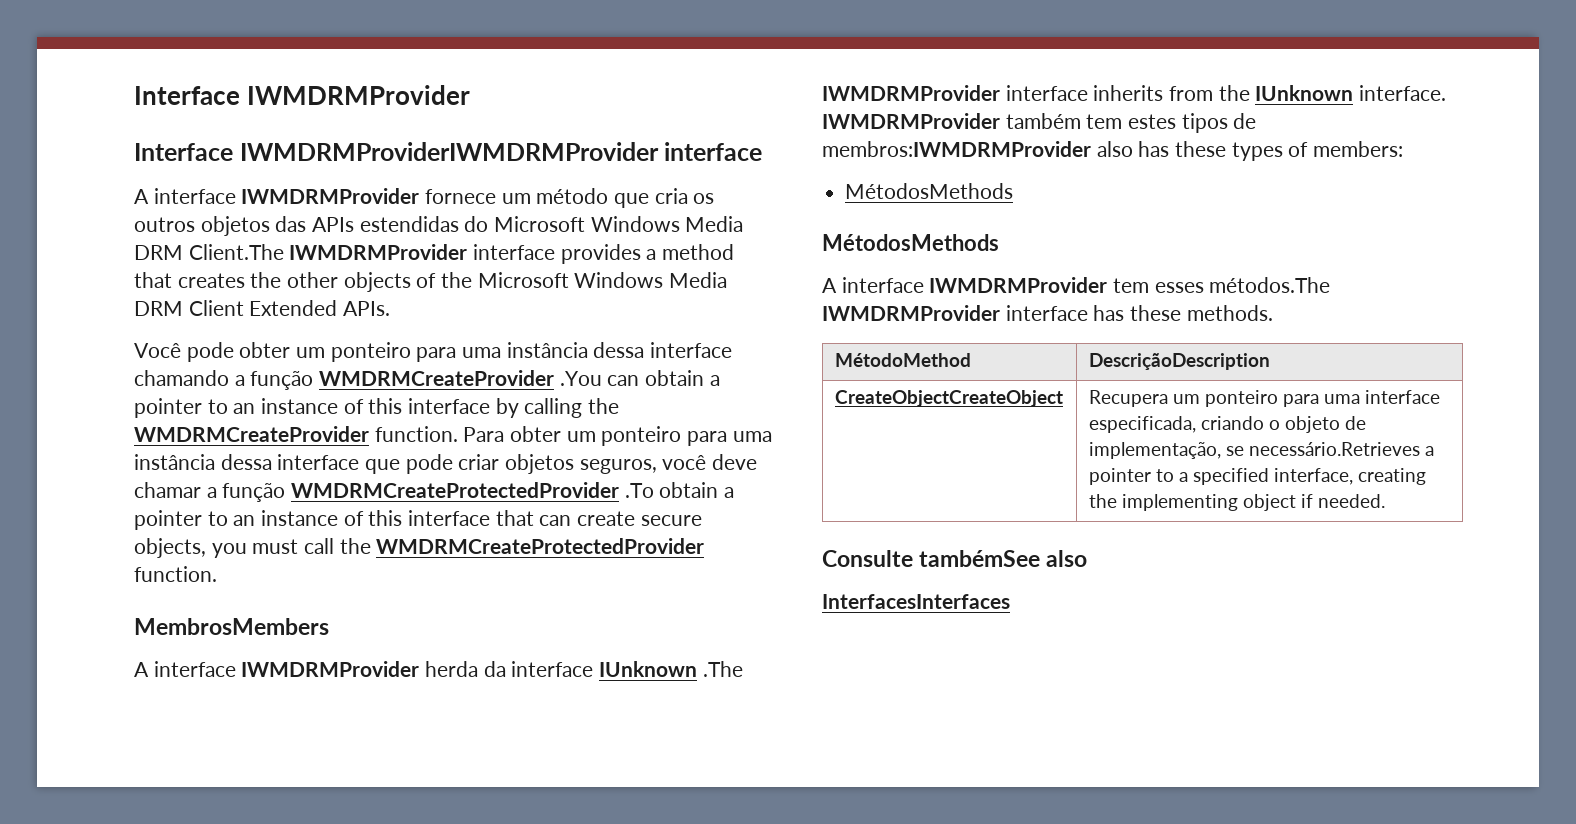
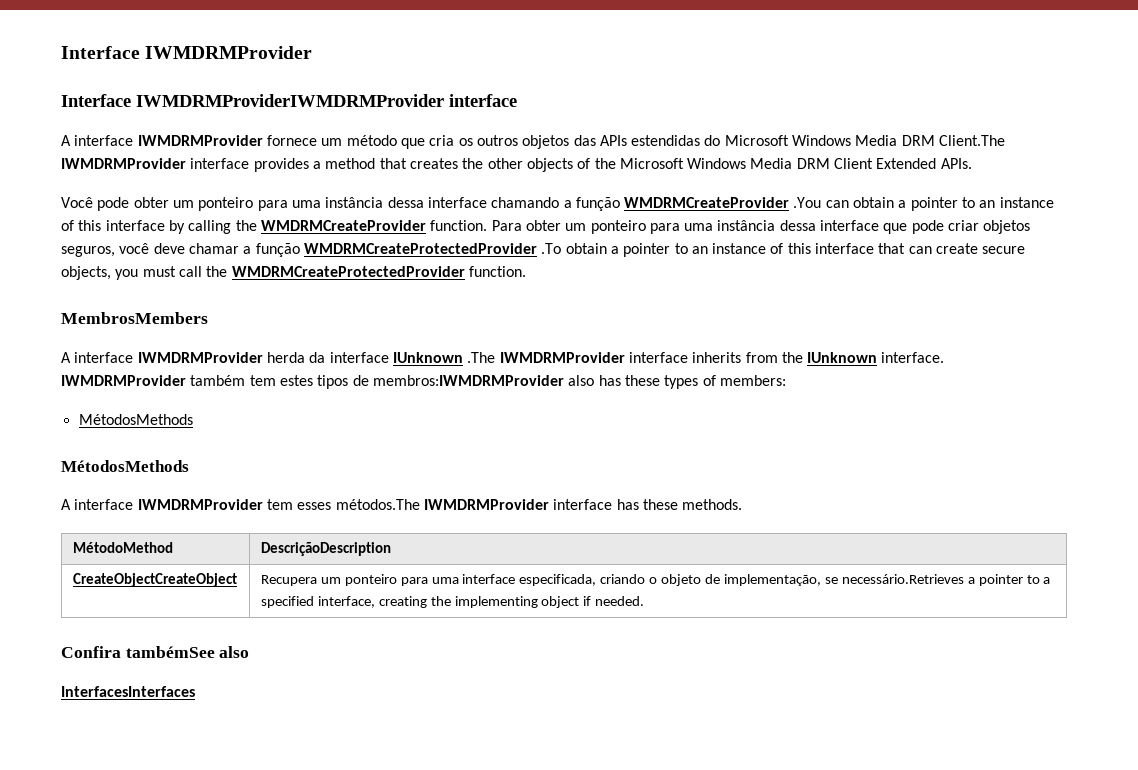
- Consulte tambémSee also
+ Confira tambémSee also

